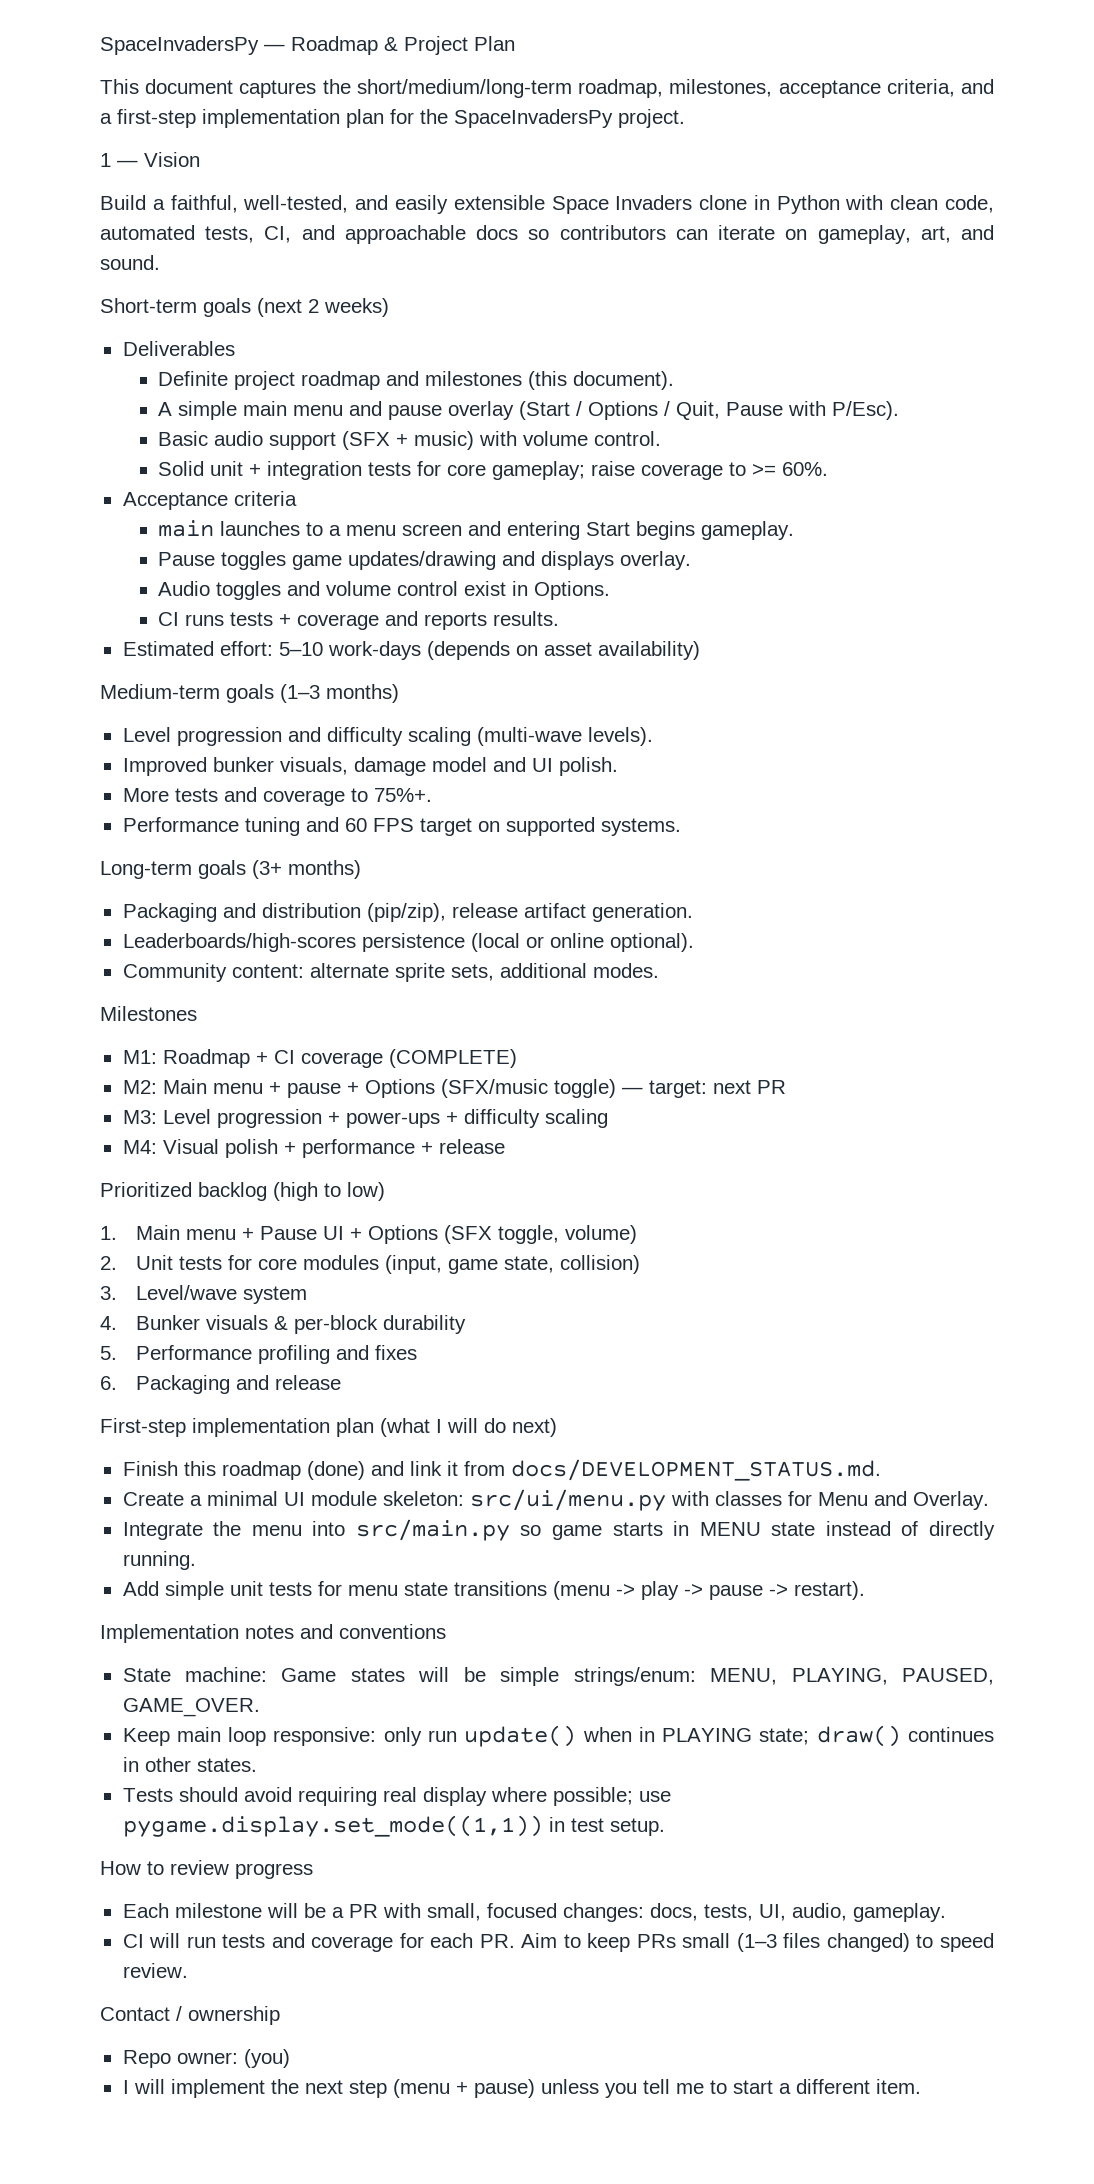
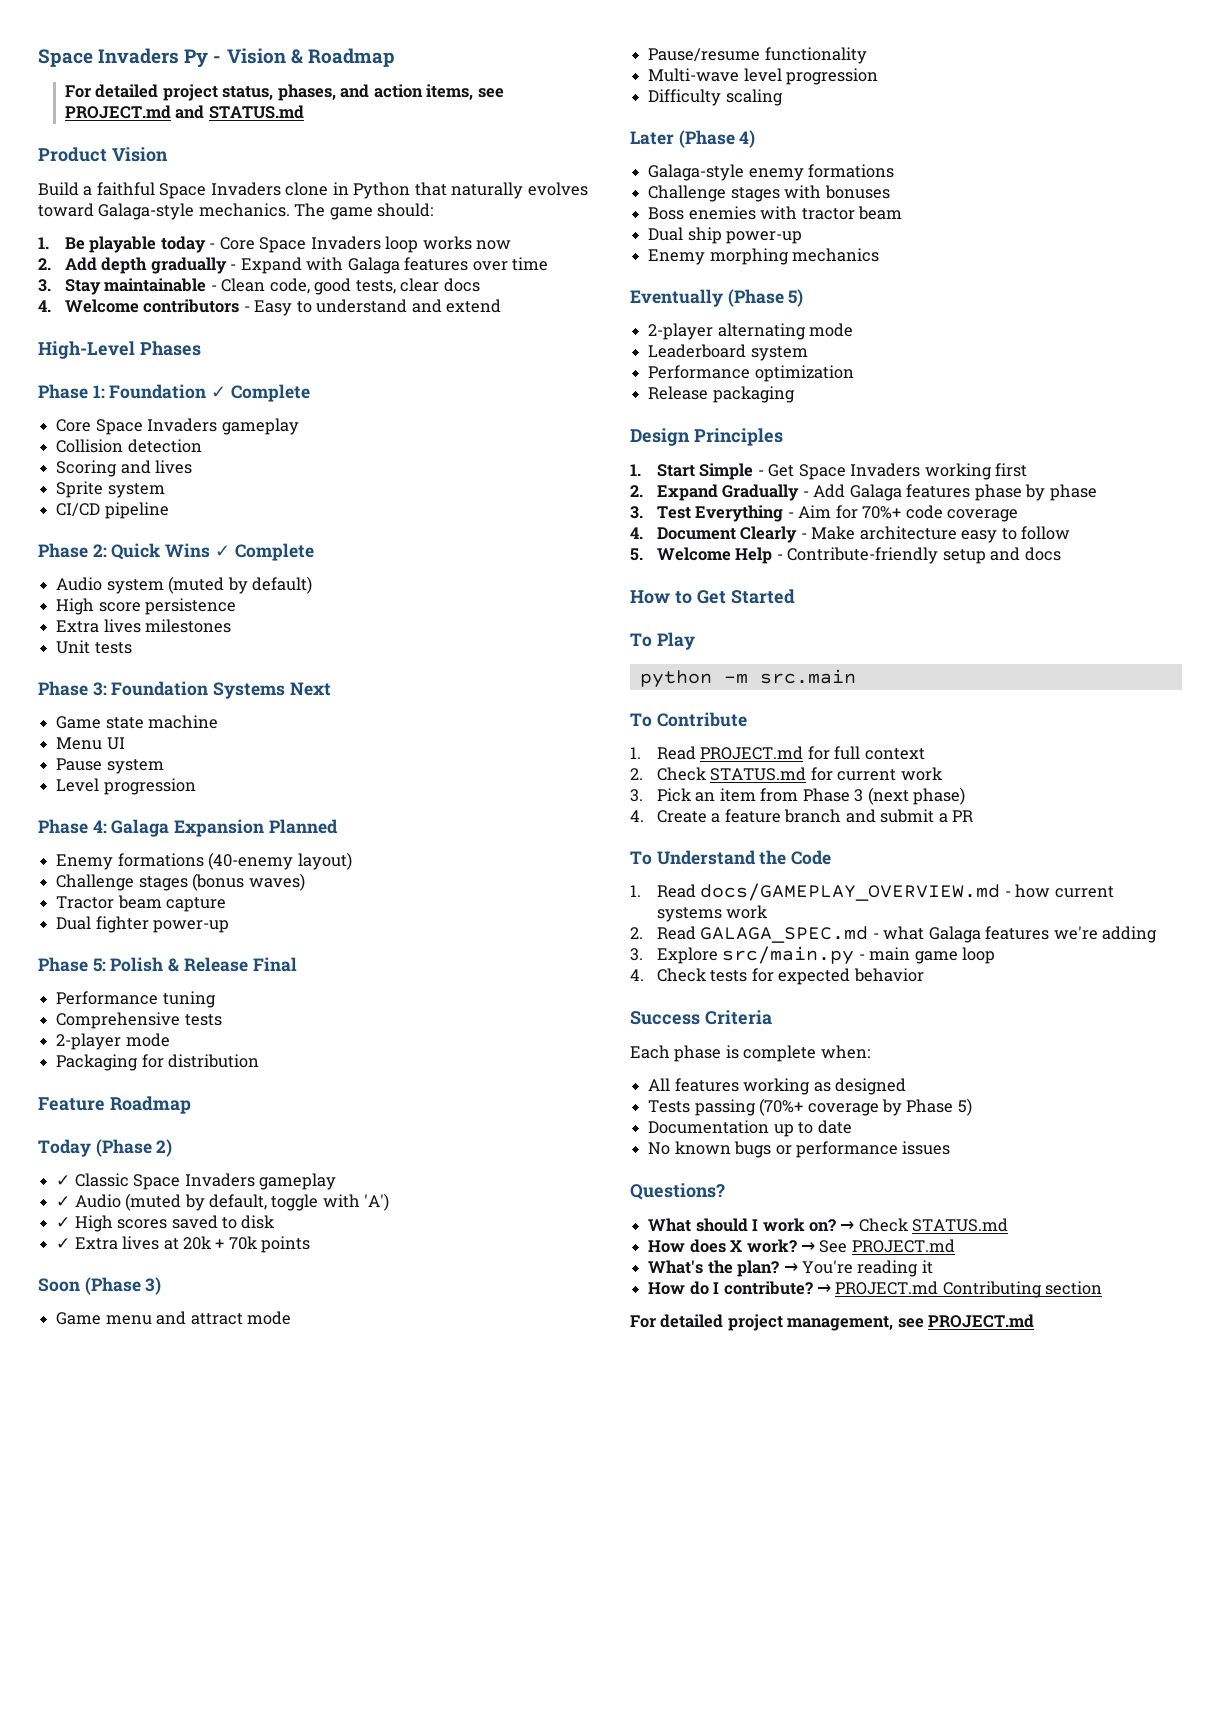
- SpaceInvadersPy — Roadmap & Project Plan
- This document captures the short/medium/long-term roadmap, milestones, acceptance criteria, and a first-step implementation plan for the SpaceInvadersPy project.
- 1 — Vision
- Build a faithful, well-tested, and easily extensible Space Invaders clone in Python with clean code, automated tests, CI, and approachable docs so contributors can iterate on gameplay, art, and sound.
- Short-term goals (next 2 weeks)
- Deliverables
- Definite project roadmap and milestones (this document).
- A simple main menu and pause overlay (Start / Options / Quit, Pause with P/Esc).
- Basic audio support (SFX + music) with volume control.
- Solid unit + integration tests for core gameplay; raise coverage to >= 60%.
- Acceptance criteria
- main launches to a menu screen and entering Start begins gameplay.
- Pause toggles game updates/drawing and displays overlay.
- Audio toggles and volume control exist in Options.
- CI runs tests + coverage and reports results.
- Estimated effort: 5–10 work-days (depends on asset availability)
- Medium-term goals (1–3 months)
- Level progression and difficulty scaling (multi-wave levels).
- Improved bunker visuals, damage model and UI polish.
- More tests and coverage to 75%+.
- Performance tuning and 60 FPS target on supported systems.
- Long-term goals (3+ months)
- Packaging and distribution (pip/zip), release artifact generation.
- Leaderboards/high-scores persistence (local or online optional).
- Community content: alternate sprite sets, additional modes.
- Milestones
- M1: Roadmap + CI coverage (COMPLETE)
- M2: Main menu + pause + Options (SFX/music toggle) — target: next PR
- M3: Level progression + power-ups + difficulty scaling
- M4: Visual polish + performance + release
- Prioritized backlog (high to low)
- 1. Main menu + Pause UI + Options (SFX toggle, volume)
- 2. Unit tests for core modules (input, game state, collision)
- 3. Level/wave system
- 4. Bunker visuals & per-block durability
- 5. Performance profiling and fixes
- 6. Packaging and release
- First-step implementation plan (what I will do next)
- Finish this roadmap (done) and link it from docs/DEVELOPMENT_STATUS.md.
- Create a minimal UI module skeleton: src/ui/menu.py with classes for Menu and Overlay.
- Integrate the menu into src/main.py so game starts in MENU state instead of directly running.
- Add simple unit tests for menu state transitions (menu -> play -> pause -> restart).
- Implementation notes and conventions
- State machine: Game states will be simple strings/enum: MENU, PLAYING, PAUSED, GAME_OVER.
- Keep main loop responsive: only run update() when in PLAYING state; draw() continues in other states.
- Tests should avoid requiring real display where possible; use pygame.display.set_mode((1,1)) in test setup.
- How to review progress
- Each milestone will be a PR with small, focused changes: docs, tests, UI, audio, gameplay.
- CI will run tests and coverage for each PR. Aim to keep PRs small (1–3 files changed) to speed review.
- Contact / ownership
- Repo owner: (you)
- I will implement the next step (menu + pause) unless you tell me to start a different item.
+ Space Invaders Py - Vision & Roadmap
+ For detailed project status, phases, and action items, see PROJECT.md and STATUS.md
+ Product Vision
+ Build a faithful Space Invaders clone in Python that naturally evolves toward Galaga-style mechanics. The game should:
+ 1. Be playable today - Core Space Invaders loop works now
+ 2. Add depth gradually - Expand with Galaga features over time
+ 3. Stay maintainable - Clean code, good tests, clear docs
+ 4. Welcome contributors - Easy to understand and extend
+ High-Level Phases
+ Phase 1: Foundation ✓ Complete
+ Core Space Invaders gameplay
+ Collision detection
+ Scoring and lives
+ Sprite system
+ CI/CD pipeline
+ Phase 2: Quick Wins ✓ Complete
+ Audio system (muted by default)
+ High score persistence
+ Extra lives milestones
+ Unit tests
+ Phase 3: Foundation Systems Next
+ Game state machine
+ Menu UI
+ Pause system
+ Level progression
+ Phase 4: Galaga Expansion Planned
+ Enemy formations (40-enemy layout)
+ Challenge stages (bonus waves)
+ Tractor beam capture
+ Dual fighter power-up
+ Phase 5: Polish & Release Final
+ Performance tuning
+ Comprehensive tests
+ 2-player mode
+ Packaging for distribution
+ Feature Roadmap
+ Today (Phase 2)
+ ✓ Classic Space Invaders gameplay
+ ✓ Audio (muted by default, toggle with 'A')
+ ✓ High scores saved to disk
+ ✓ Extra lives at 20k + 70k points
+ Soon (Phase 3)
+ Game menu and attract mode
+ Pause/resume functionality
+ Multi-wave level progression
+ Difficulty scaling
+ Later (Phase 4)
+ Galaga-style enemy formations
+ Challenge stages with bonuses
+ Boss enemies with tractor beam
+ Dual ship power-up
+ Enemy morphing mechanics
+ Eventually (Phase 5)
+ 2-player alternating mode
+ Leaderboard system
+ Performance optimization
+ Release packaging
+ Design Principles
+ 1. Start Simple - Get Space Invaders working first
+ 2. Expand Gradually - Add Galaga features phase by phase
+ 3. Test Everything - Aim for 70%+ code coverage
+ 4. Document Clearly - Make architecture easy to follow
+ 5. Welcome Help - Contribute-friendly setup and docs
+ How to Get Started
+ To Play
+ python -m src.main
+ To Contribute
+ 1. Read PROJECT.md for full context
+ 2. Check STATUS.md for current work
+ 3. Pick an item from Phase 3 (next phase)
+ 4. Create a feature branch and submit a PR
+ To Understand the Code
+ 1. Read docs/GAMEPLAY_OVERVIEW.md - how current systems work
+ 2. Read GALAGA_SPEC.md - what Galaga features we're adding
+ 3. Explore src/main.py - main game loop
+ 4. Check tests for expected behavior
+ Success Criteria
+ Each phase is complete when:
+ All features working as designed
+ Tests passing (70%+ coverage by Phase 5)
+ Documentation up to date
+ No known bugs or performance issues
+ Questions?
+ What should I work on? → Check STATUS.md
+ How does X work? → See PROJECT.md
+ What's the plan? → You're reading it
+ How do I contribute? → PROJECT.md Contributing section
+ For detailed project management, see PROJECT.md

